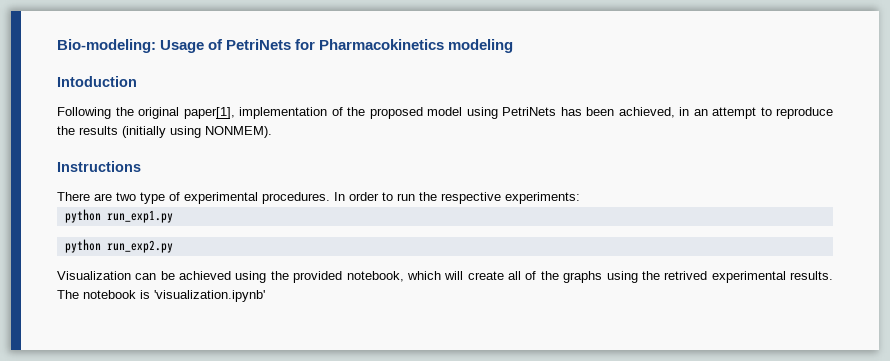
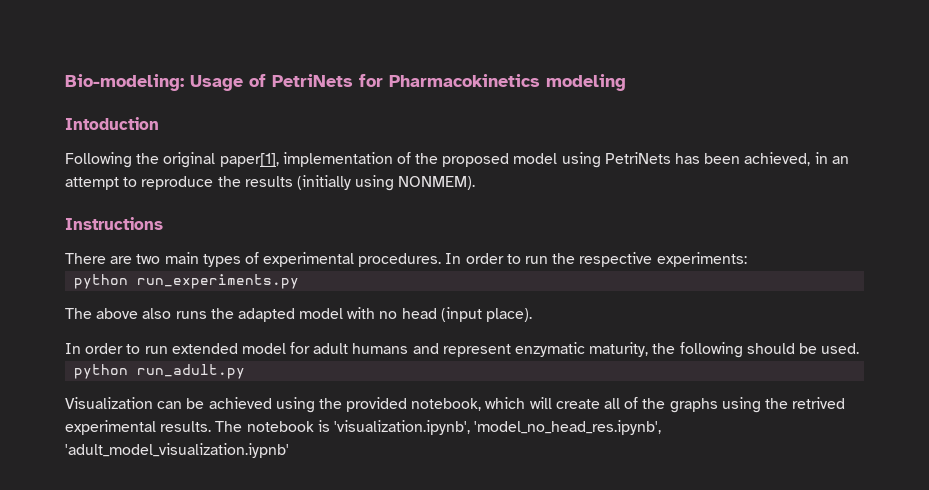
- There are two type of experimental procedures.
+ There are two main types of experimental procedures.
- python run_exp1.py
- python run_exp2.py
+ python run_experiments.py
+ The above also runs the adapted model with no head (input place).
+ In order to run extended model for adult humans and represent enzymatic maturity, the following should be used.
+ python run_adult.py
- The notebook is 'visualization.ipynb'
+ The notebook is 'visualization.ipynb', 'model_no_head_res.ipynb', 'adult_model_visualization.iypnb'

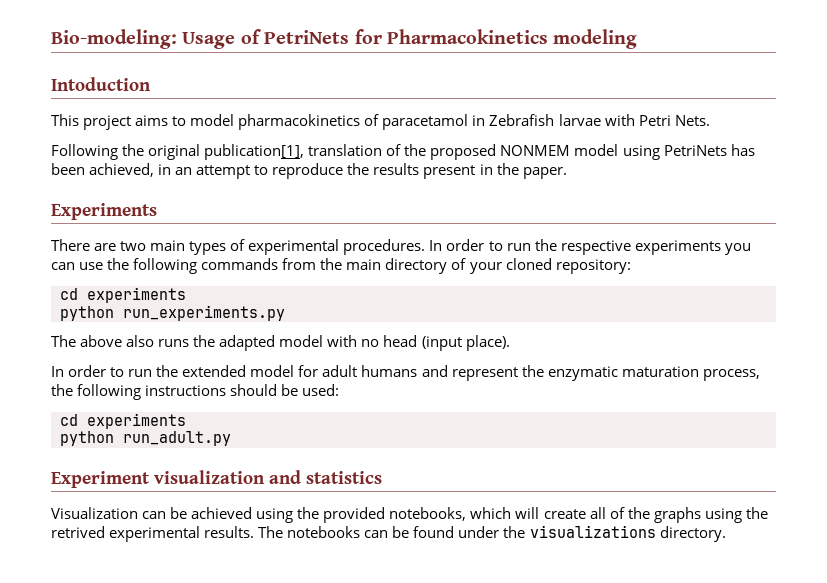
+ This project aims to model pharmacokinetics of paracetamol in Zebrafish larvae with Petri Nets.
- Following the original paper[1], implementation of the proposed model using PetriNets has been achieved, in an attempt to reproduce the results (initially using NONMEM).
- Instructions
+ Following the original publication[1], translation of the proposed NONMEM model using PetriNets has been achieved, in an attempt to reproduce the results present in the paper.
+ Experiments
- In order to run the respective experiments:
+ In order to run the respective experiments you can use the following commands from the main directory of your cloned repository:
+ cd experiments
- In order to run extended model for adult humans and represent enzymatic maturity, the following should be used.
+ In order to run the extended model for adult humans and represent the enzymatic maturation process, the following instructions should be used:
+ cd experiments
+ Experiment visualization and statistics
- Visualization can be achieved using the provided notebook, which will create all of the graphs using the retrived experimental results.
+ Visualization can be achieved using the provided notebooks, which will create all of the graphs using the retrived experimental results.
- The notebook is 'visualization.ipynb', 'model_no_head_res.ipynb', 'adult_model_visualization.iypnb'
+ The notebooks can be found under the visualizations directory.

